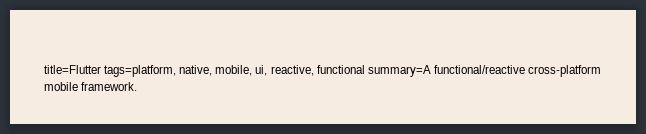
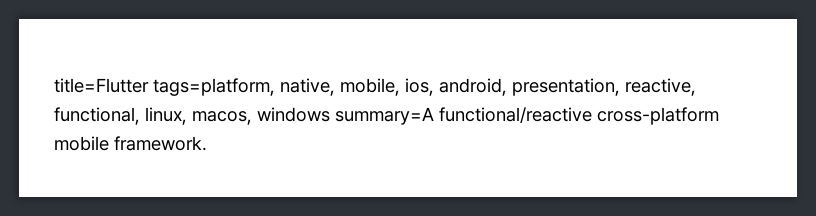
- title=Flutter tags=platform, native, mobile, ui, reactive, functional summary=A functional/reactive cross-platform mobile framework.
+ title=Flutter tags=platform, native, mobile, ios, android, presentation, reactive, functional, linux, macos, windows summary=A functional/reactive cross-platform mobile framework.

